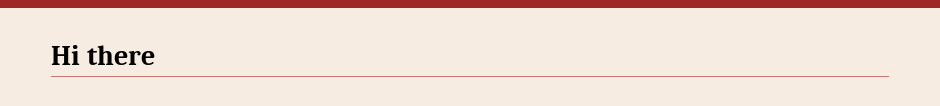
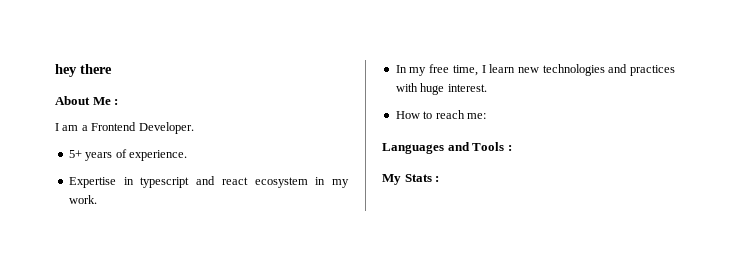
- Hi there
+ hey there
+ About Me :
+ I am a Frontend Developer.
+ 5+ years of experience.
+ Expertise in typescript and react ecosystem in my work.
+ In my free time, I learn new technologies and practices with huge interest.
+ How to reach me:
+ Languages and Tools :
+ My Stats :

